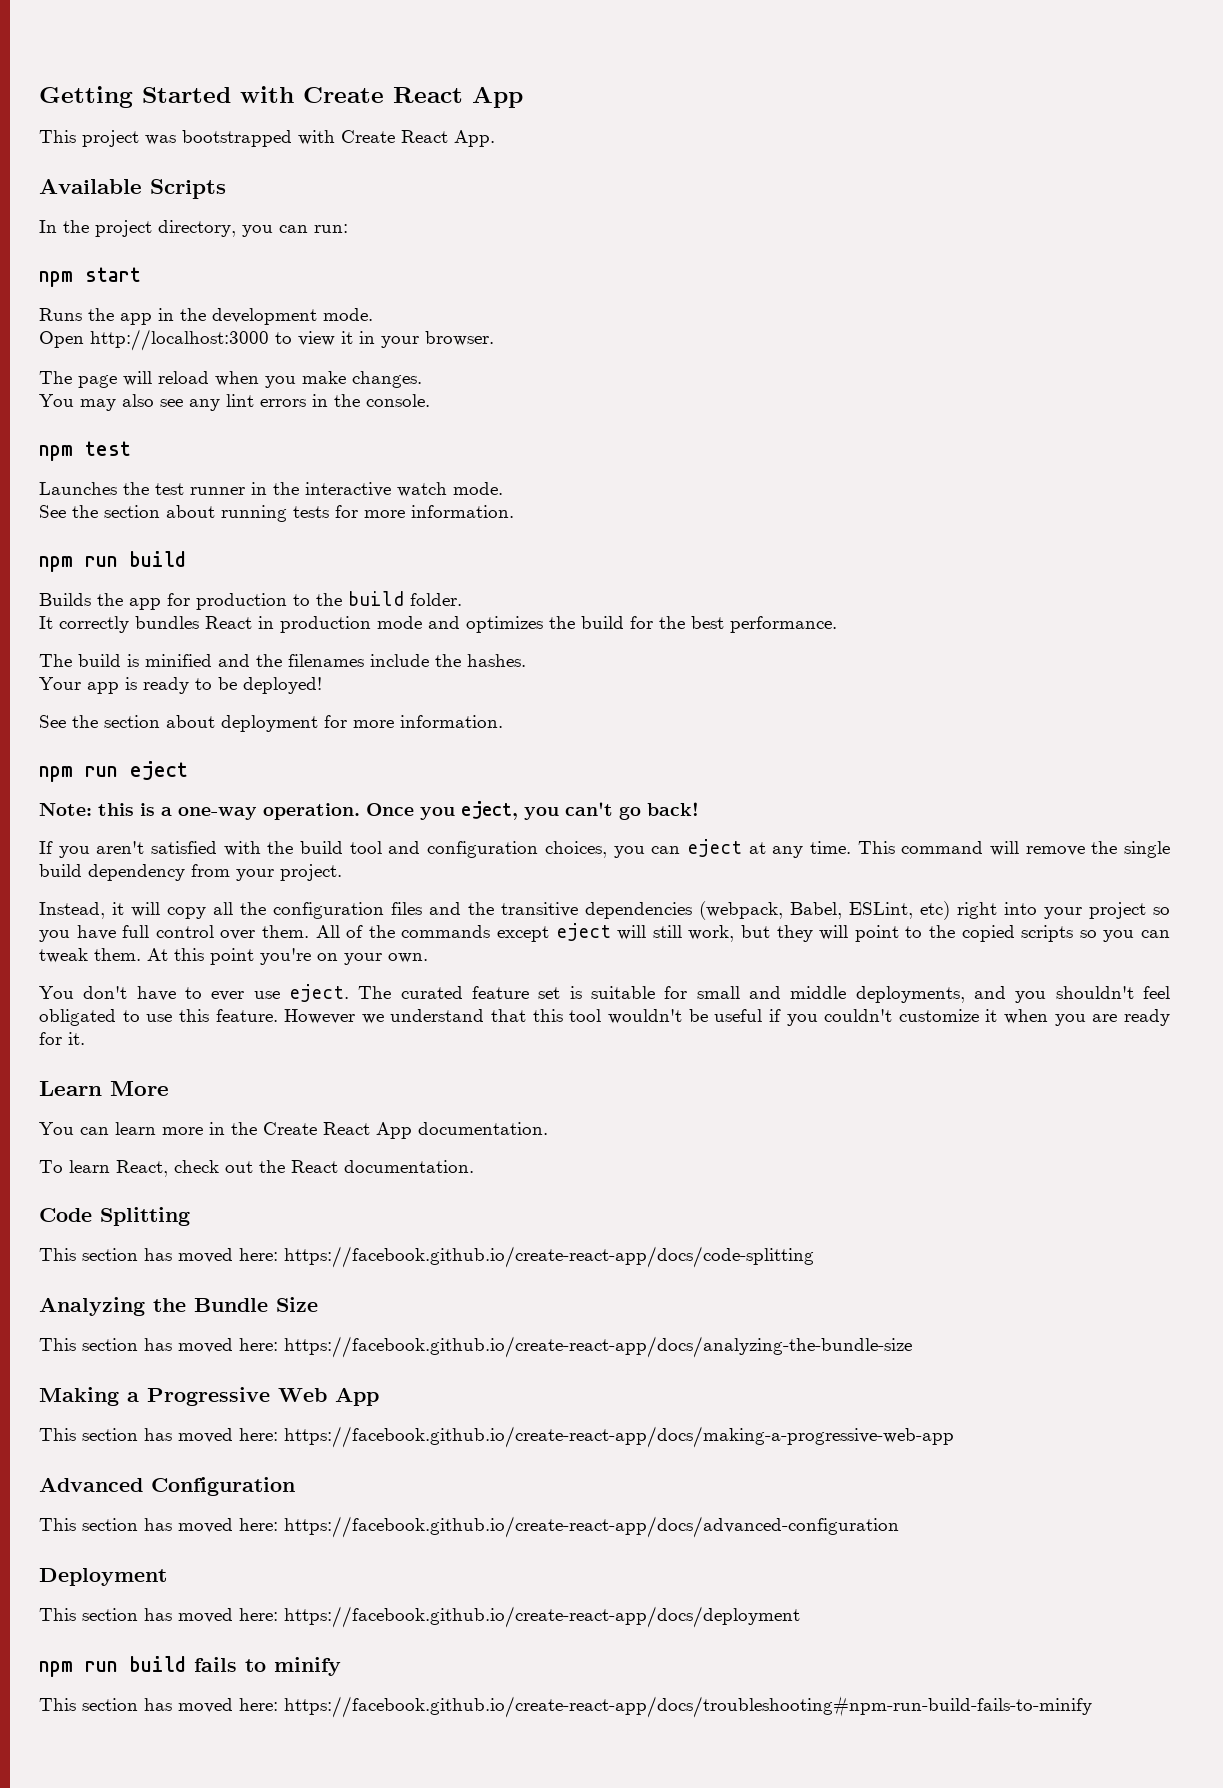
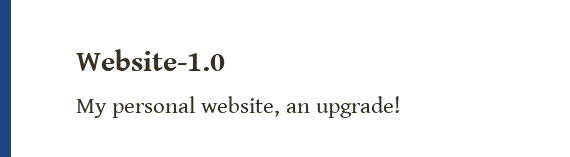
- Getting Started with Create React App
- This project was bootstrapped with Create React App.
- Available Scripts
- In the project directory, you can run:
- npm start
- Runs the app in the development mode.
- Open http://localhost:3000 to view it in your browser.
- The page will reload when you make changes.
- You may also see any lint errors in the console.
- npm test
- Launches the test runner in the interactive watch mode.
- See the section about running tests for more information.
- npm run build
- Builds the app for production to the build folder.
- It correctly bundles React in production mode and optimizes the build for the best performance.
- The build is minified and the filenames include the hashes.
- Your app is ready to be deployed!
- See the section about deployment for more information.
- npm run eject
- Note: this is a one-way operation. Once you eject, you can't go back!
- If you aren't satisfied with the build tool and configuration choices, you can eject at any time. This command will remove the single build dependency from your project.
- Instead, it will copy all the configuration files and the transitive dependencies (webpack, Babel, ESLint, etc) right into your project so you have full control over them. All of the commands except eject will still work, but they will point to the copied scripts so you can tweak them. At this point you're on your own.
- You don't have to ever use eject. The curated feature set is suitable for small and middle deployments, and you shouldn't feel obligated to use this feature. However we understand that this tool wouldn't be useful if you couldn't customize it when you are ready for it.
- Learn More
- You can learn more in the Create React App documentation.
- To learn React, check out the React documentation.
- Code Splitting
- This section has moved here: https://facebook.github.io/create-react-app/docs/code-splitting
- Analyzing the Bundle Size
- This section has moved here: https://facebook.github.io/create-react-app/docs/analyzing-the-bundle-size
- Making a Progressive Web App
- This section has moved here: https://facebook.github.io/create-react-app/docs/making-a-progressive-web-app
- Advanced Configuration
- This section has moved here: https://facebook.github.io/create-react-app/docs/advanced-configuration
- Deployment
- This section has moved here: https://facebook.github.io/create-react-app/docs/deployment
- npm run build fails to minify
- This section has moved here: https://facebook.github.io/create-react-app/docs/troubleshooting#npm-run-build-fails-to-minify
+ Website-1.0
+ My personal website, an upgrade!

